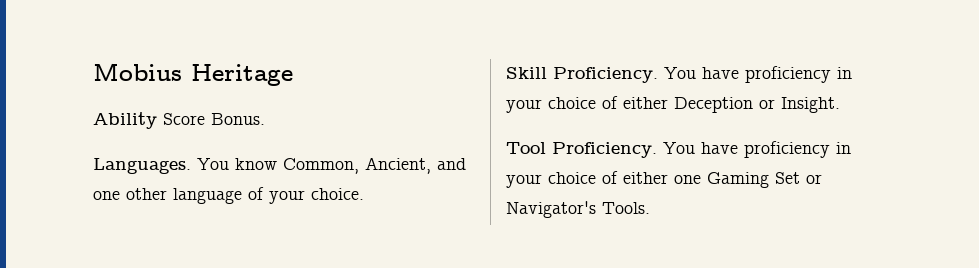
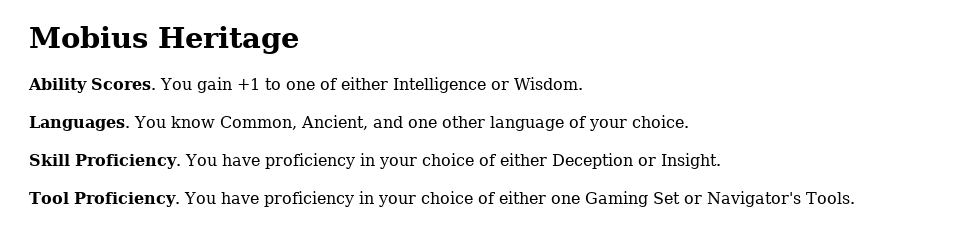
- Ability Score Bonus.
+ Ability Scores. You gain +1 to one of either Intelligence or Wisdom.

